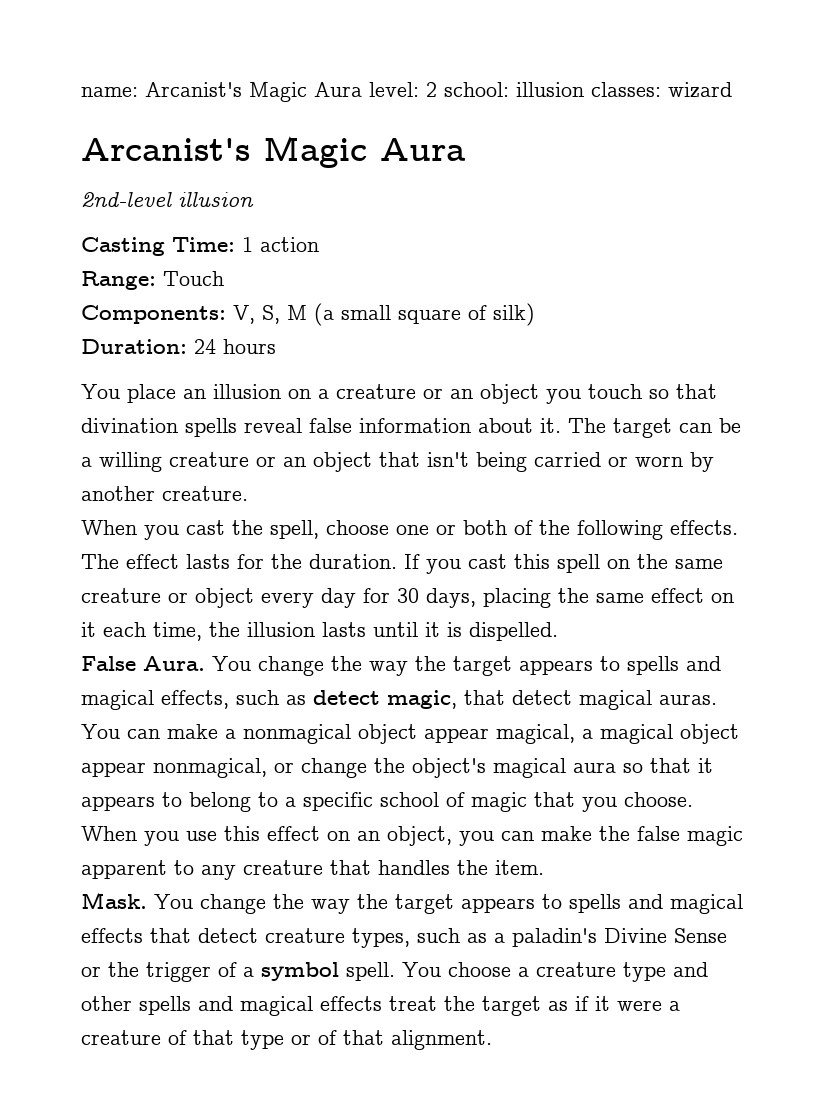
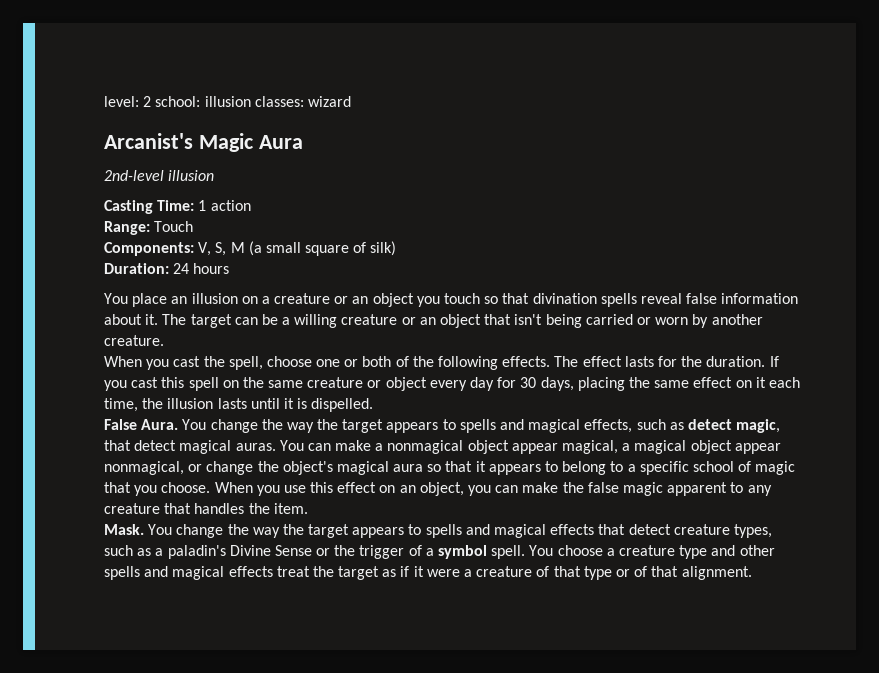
- name: Arcanist's Magic Aura level: 2 school: illusion classes: wizard
+ level: 2 school: illusion classes: wizard

